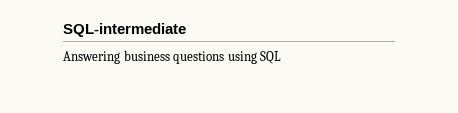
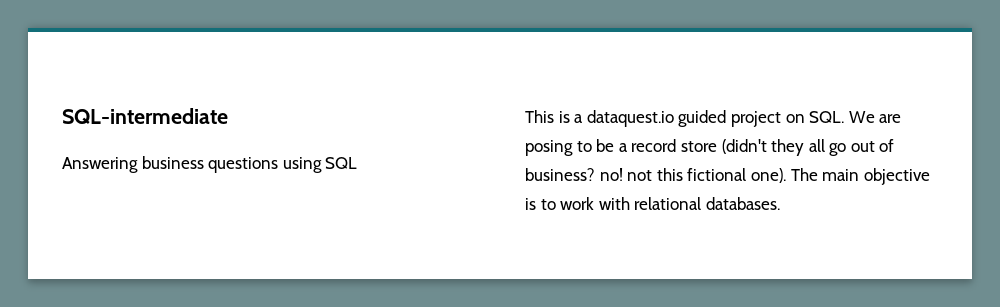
+ This is a dataquest.io guided project on SQL. We are posing to be a record store (didn't they all go out of business? no! not this fictional one). The main objective is to work with relational databases.

